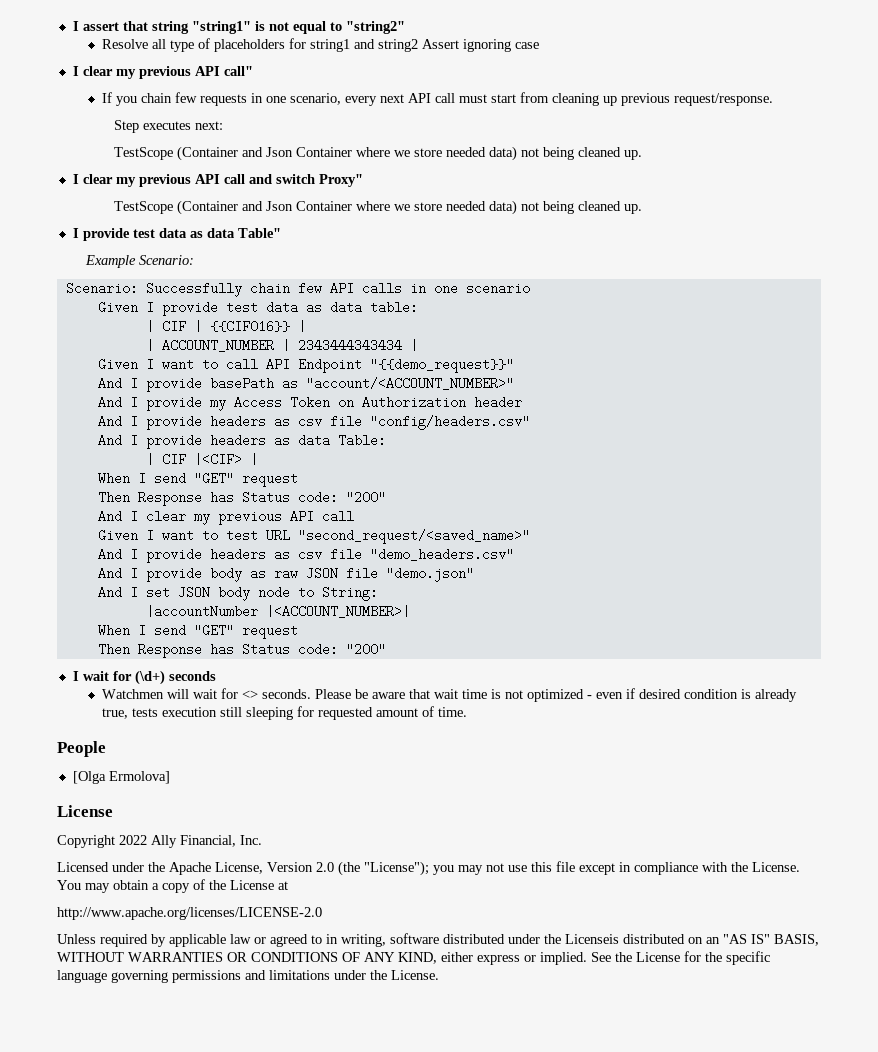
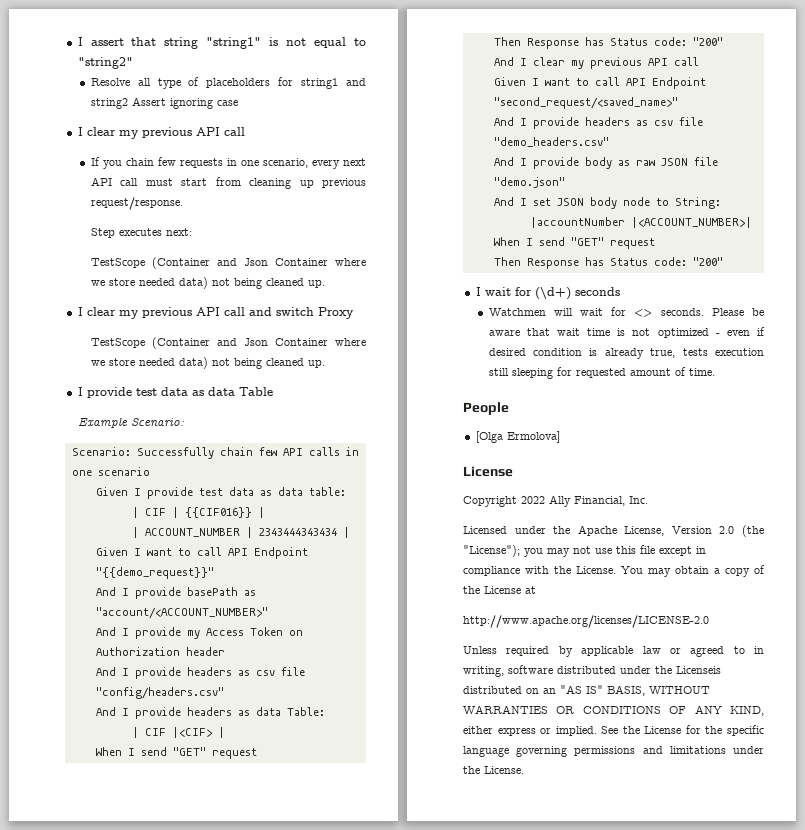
  Resolve all type of placeholders for string1 and string2 Assert ignoring case
- I clear my previous API call"
+ I clear my previous API call
- I clear my previous API call and switch Proxy"
+ I clear my previous API call and switch Proxy
- I provide test data as data Table"
+ I provide test data as data Table
- Given I want to test URL "second_request/<saved_name>"
+ Given I want to call API Endpoint "second_request/<saved_name>"

